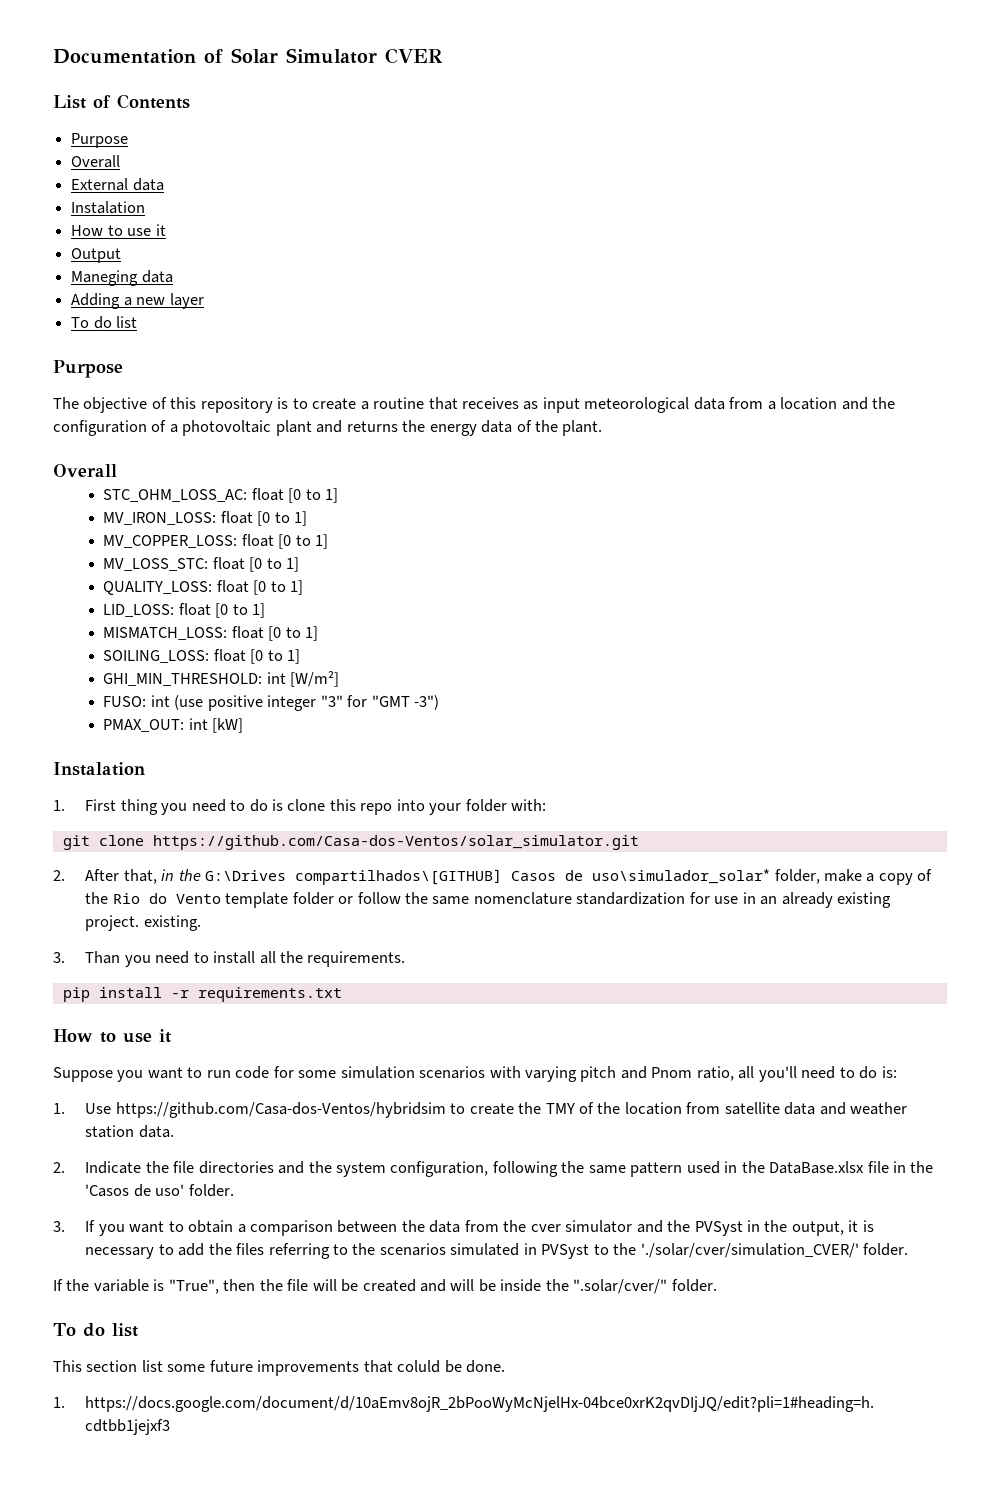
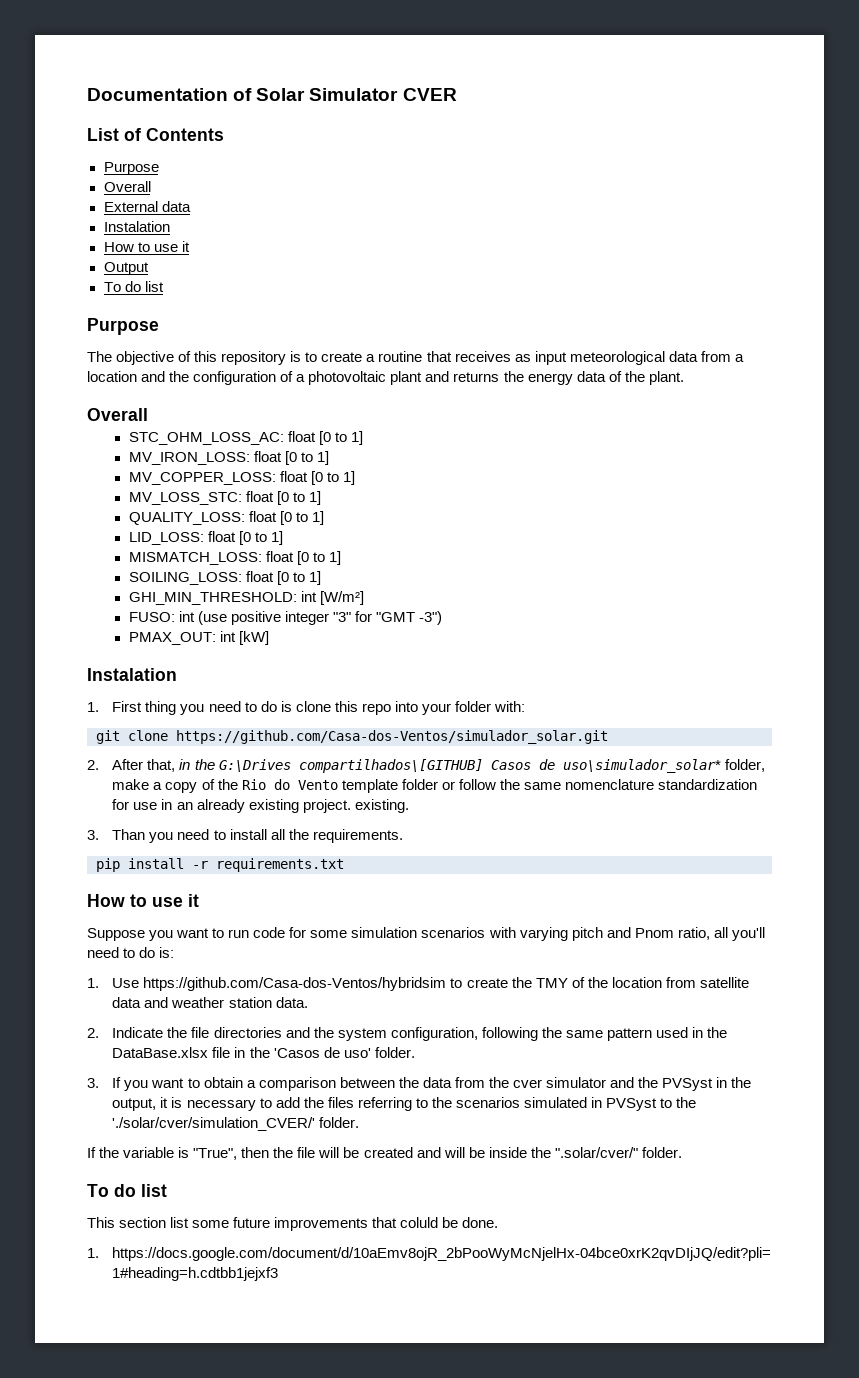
- Maneging data
- Adding a new layer
- git clone https://github.com/Casa-dos-Ventos/solar_simulator.git
+ git clone https://github.com/Casa-dos-Ventos/simulador_solar.git

